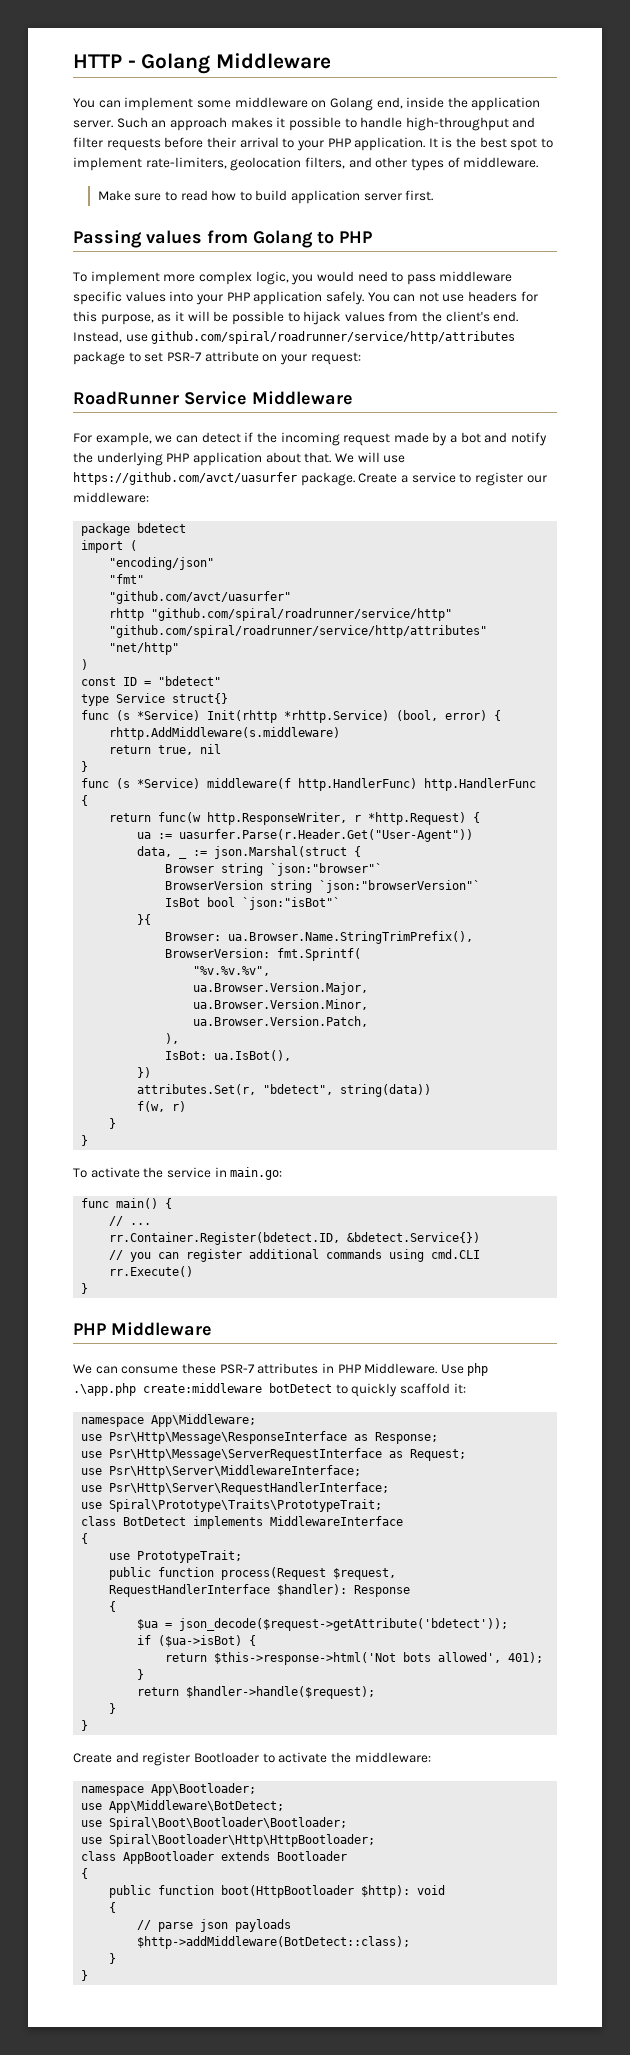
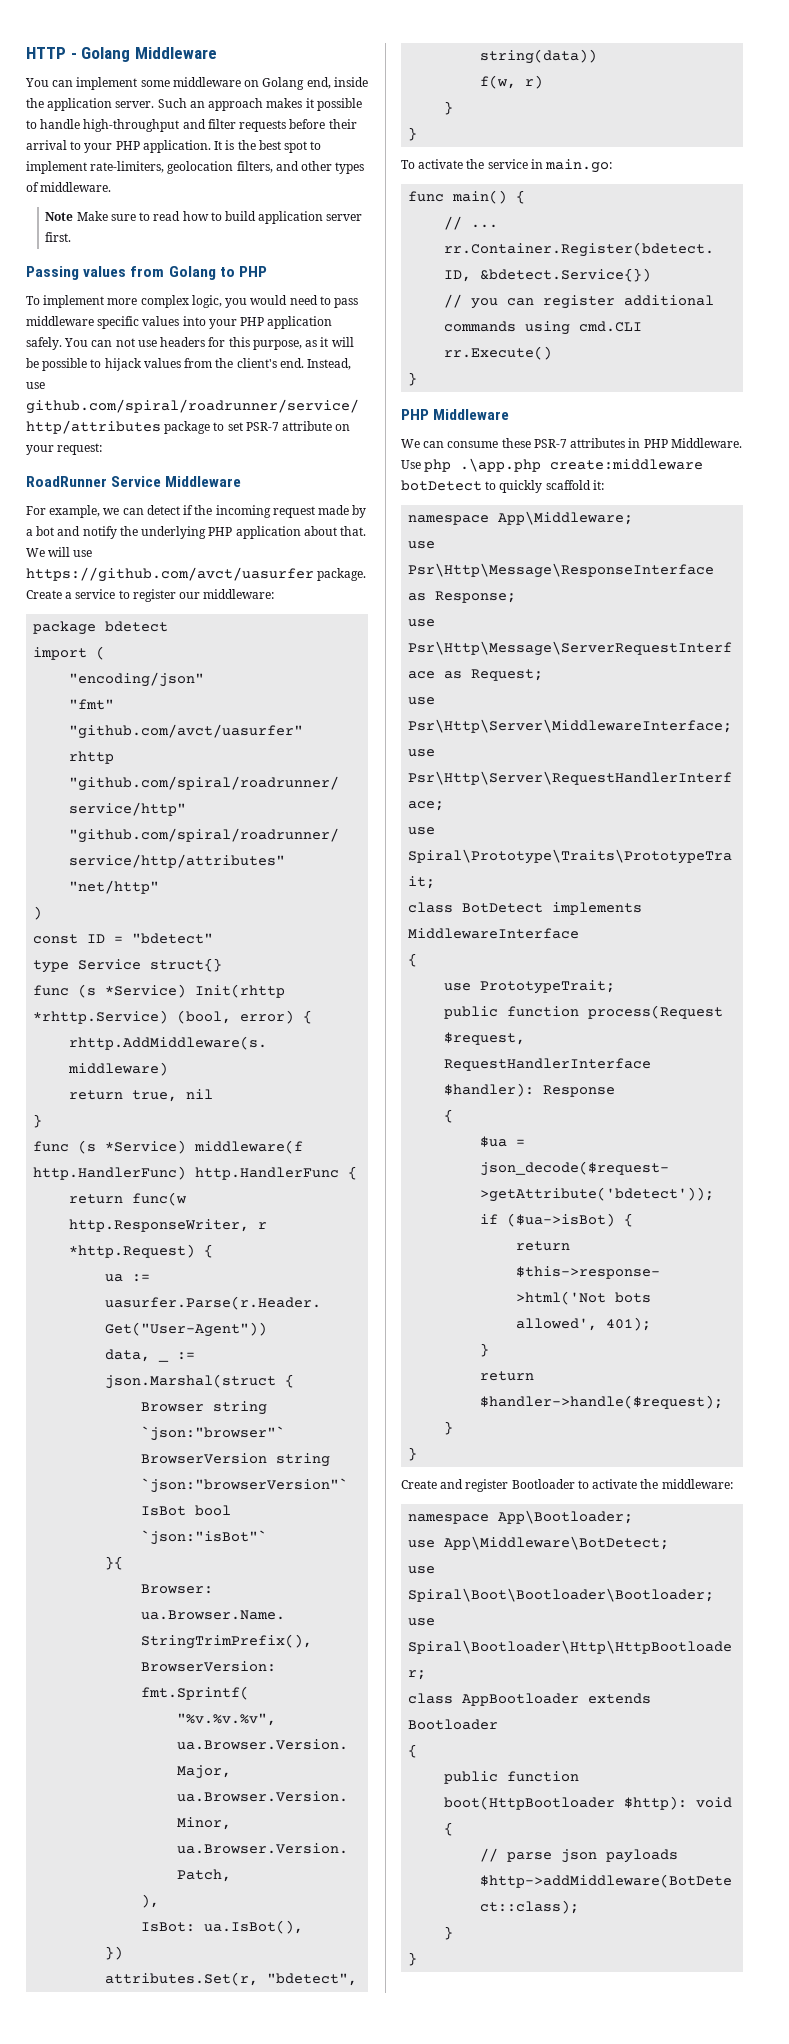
- Make sure to read how to build application server first.
+ Note Make sure to read how to build application server first.

